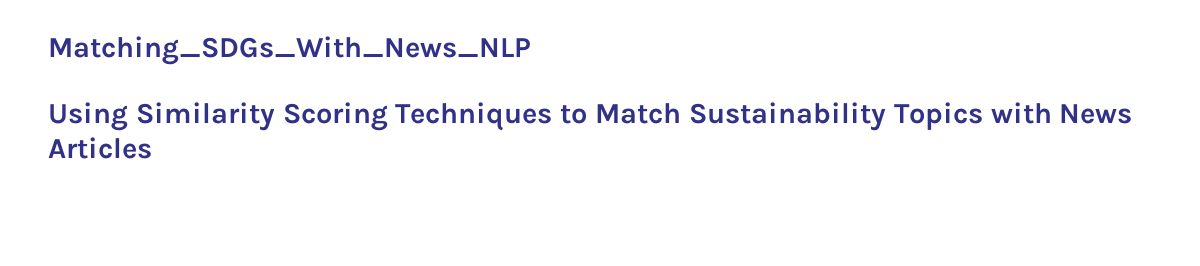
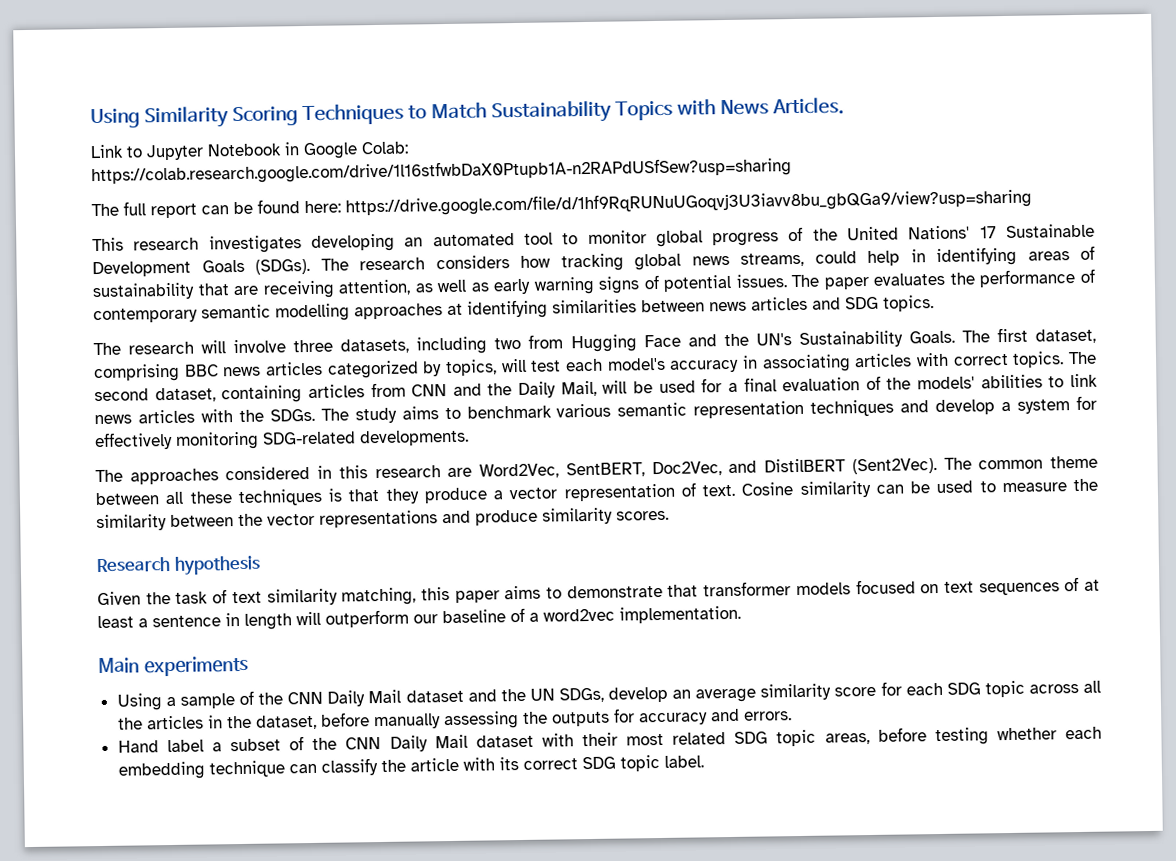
- Matching_SDGs_With_News_NLP
- Using Similarity Scoring Techniques to Match Sustainability Topics with News Articles
+ Using Similarity Scoring Techniques to Match Sustainability Topics with News Articles.
+ Link to Jupyter Notebook in Google Colab: https://colab.research.google.com/drive/1l16stfwbDaX0Ptupb1A-n2RAPdUSfSew?usp=sharing
+ The full report can be found here: https://drive.google.com/file/d/1hf9RqRUNuUGoqvj3U3iavv8bu_gbQGa9/view?usp=sharing
+ This research investigates developing an automated tool to monitor global progress of the United Nations' 17 Sustainable Development Goals (SDGs). The research considers how tracking global news streams, could help in identifying areas of sustainability that are receiving attention, as well as early warning signs of potential issues. The paper evaluates the performance of contemporary semantic modelling approaches at identifying similarities between news articles and SDG topics.
+ The research will involve three datasets, including two from Hugging Face and the UN's Sustainability Goals. The first dataset, comprising BBC news articles categorized by topics, will test each model's accuracy in associating articles with correct topics. The second dataset, containing articles from CNN and the Daily Mail, will be used for a final evaluation of the models' abilities to link news articles with the SDGs. The study aims to benchmark various semantic representation techniques and develop a system for effectively monitoring SDG-related developments.
+ The approaches considered in this research are Word2Vec, SentBERT, Doc2Vec, and DistilBERT (Sent2Vec). The common theme between all these techniques is that they produce a vector representation of text. Cosine similarity can be used to measure the similarity between the vector representations and produce similarity scores.
+ Research hypothesis
+ Given the task of text similarity matching, this paper aims to demonstrate that transformer models focused on text sequences of at least a sentence in length will outperform our baseline of a word2vec implementation.
+ Main experiments
+ Using a sample of the CNN Daily Mail dataset and the UN SDGs, develop an average similarity score for each SDG topic across all the articles in the dataset, before manually assessing the outputs for accuracy and errors.
+ Hand label a subset of the CNN Daily Mail dataset with their most related SDG topic areas, before testing whether each embedding technique can classify the article with its correct SDG topic label.

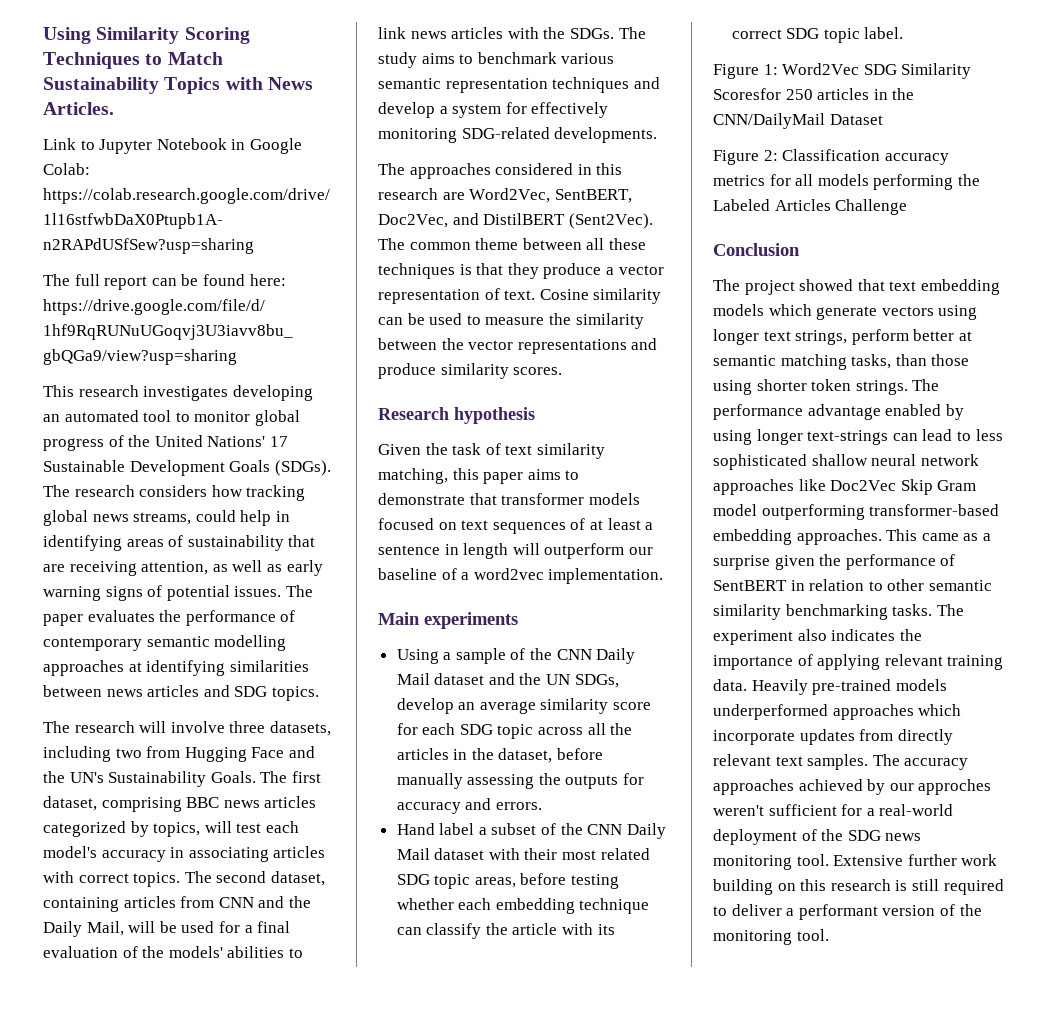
+ Figure 1: Word2Vec SDG Similarity Scoresfor 250 articles in the CNN/DailyMail Dataset
+ Figure 2: Classification accuracy metrics for all models performing the Labeled Articles Challenge
+ Conclusion
+ The project showed that text embedding models which generate vectors using longer text strings, perform better at semantic matching tasks, than those using shorter token strings. The performance advantage enabled by using longer text-strings can lead to less sophisticated shallow neural network approaches like Doc2Vec Skip Gram model outperforming transformer-based embedding approaches. This came as a surprise given the performance of SentBERT in relation to other semantic similarity benchmarking tasks. The experiment also indicates the importance of applying relevant training data. Heavily pre-trained models underperformed approaches which incorporate updates from directly relevant text samples. The accuracy approaches achieved by our approches weren't sufficient for a real-world deployment of the SDG news monitoring tool. Extensive further work building on this research is still required to deliver a performant version of the monitoring tool.

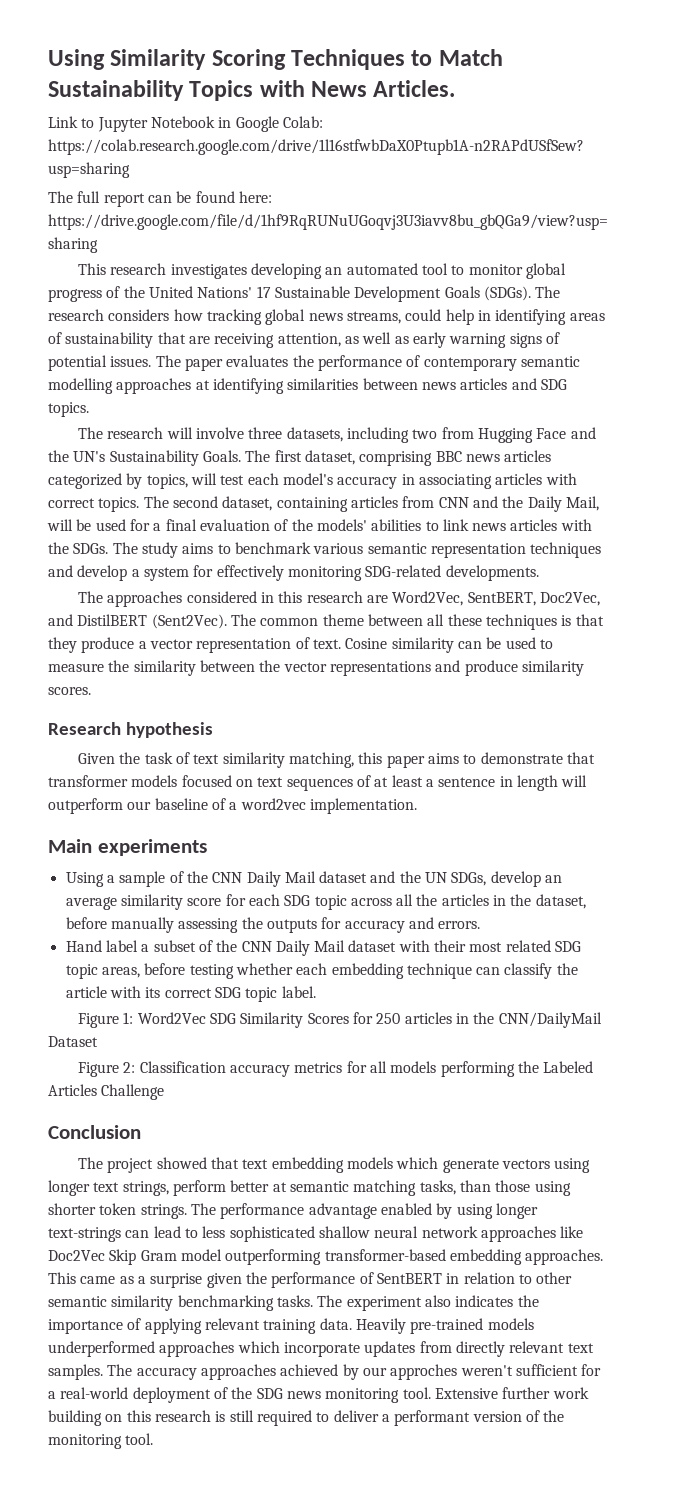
- Figure 1: Word2Vec SDG Similarity Scoresfor 250 articles in the CNN/DailyMail Dataset
+ Figure 1: Word2Vec SDG Similarity Scores for 250 articles in the CNN/DailyMail Dataset

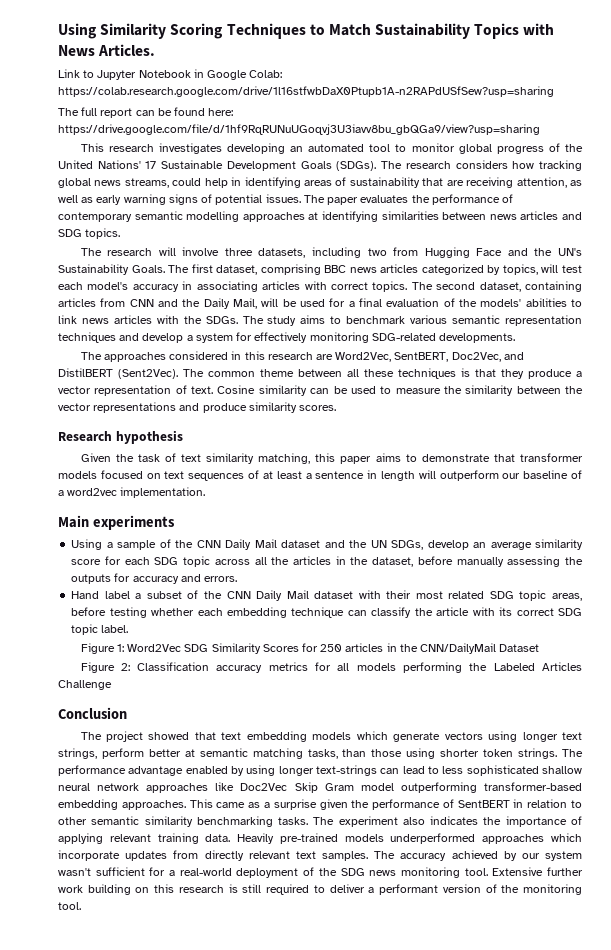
- The accuracy approaches achieved by our approches weren't sufficient for a real-world deployment of the SDG news monitoring tool.
+ The accuracy achieved by our system wasn't sufficient for a real-world deployment of the SDG news monitoring tool.

